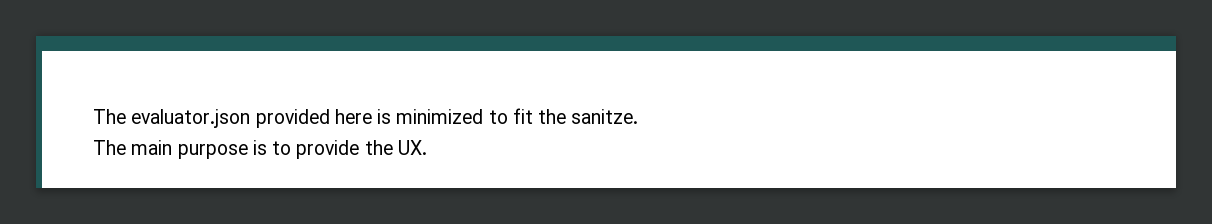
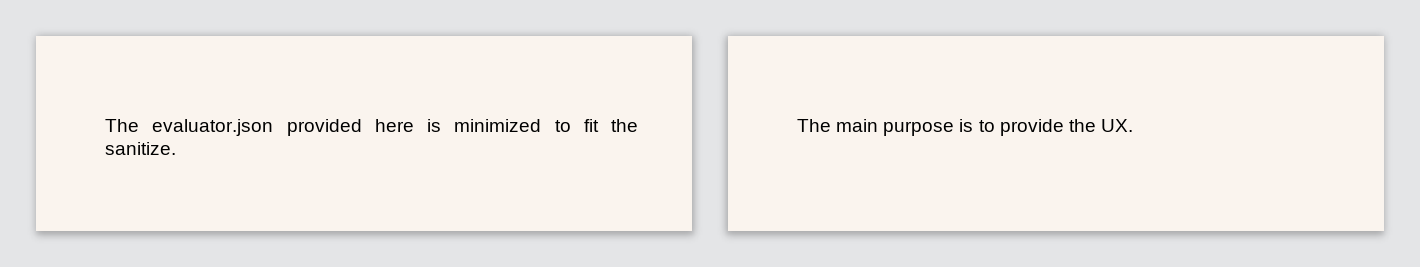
- The evaluator.json provided here is minimized to fit the sanitze.
+ The evaluator.json provided here is minimized to fit the sanitize.

